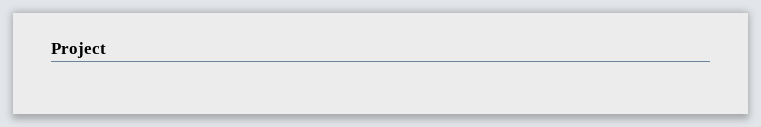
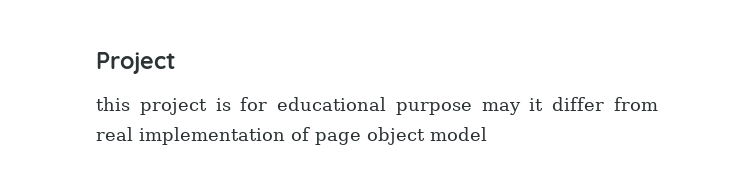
+ this project is for educational purpose may it differ from real implementation of page object model

